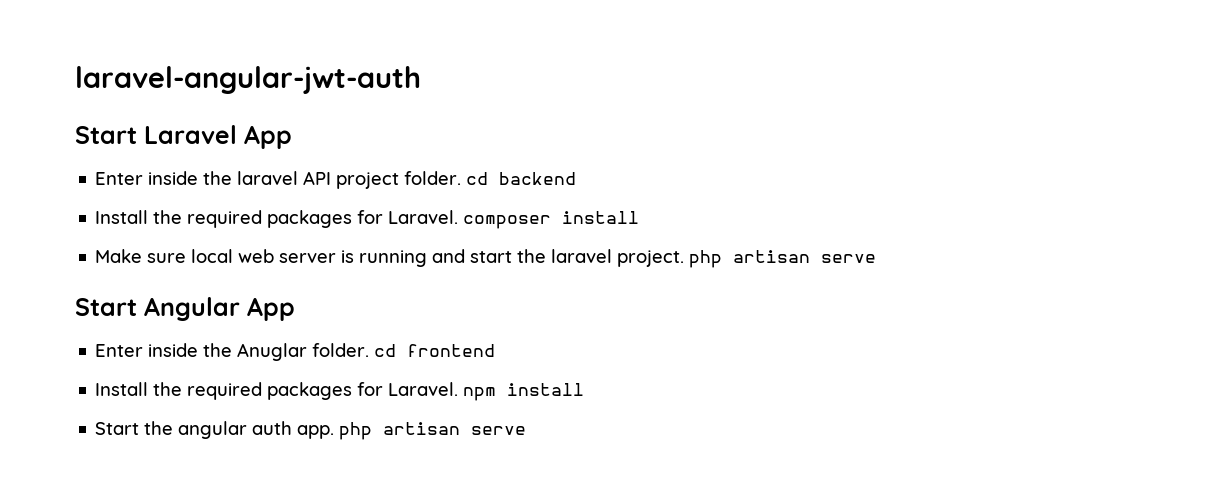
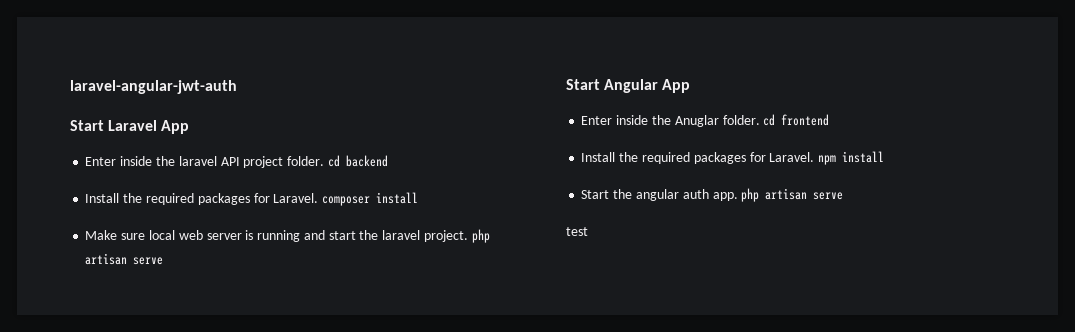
+ test

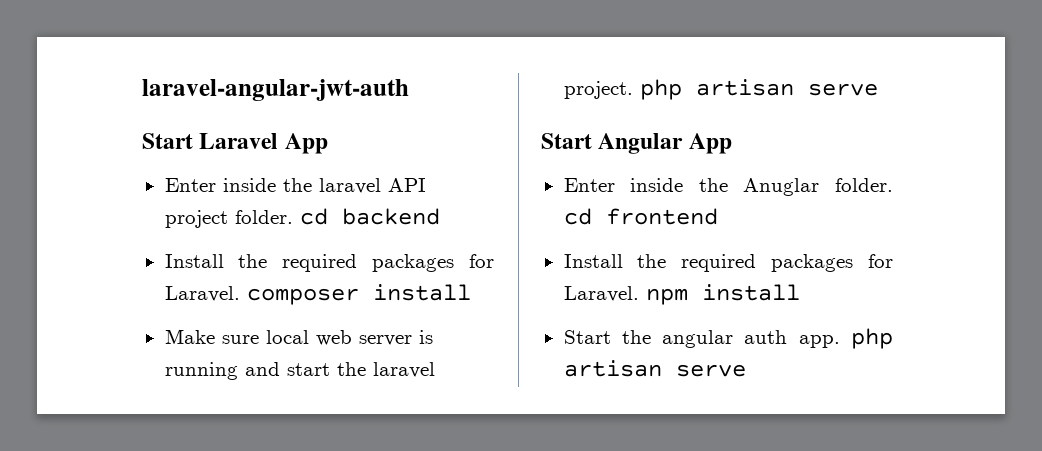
- test

